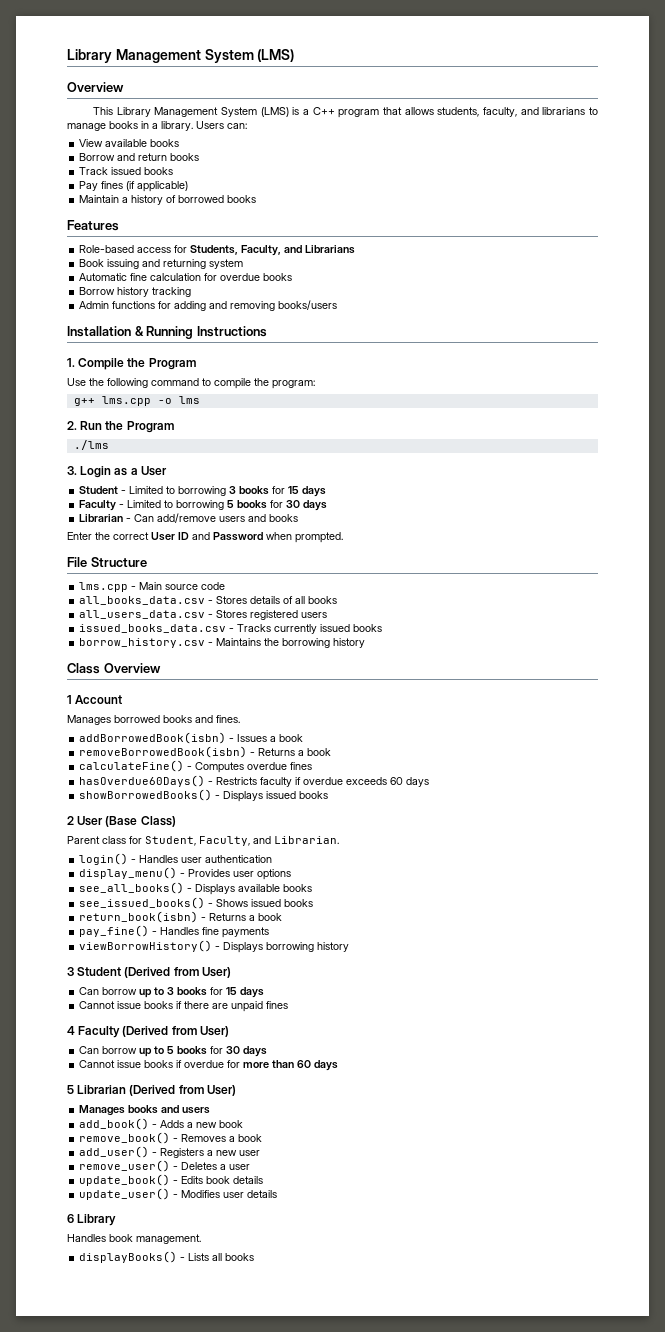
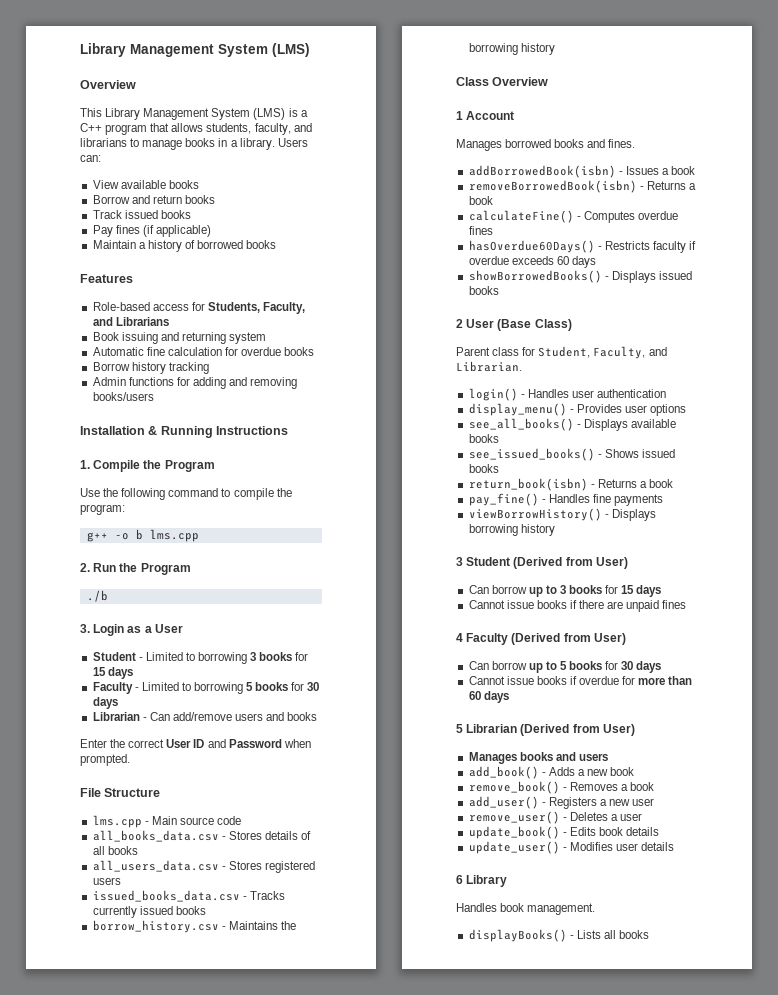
- g++ lms.cpp -o lms
+ g++ -o b lms.cpp
- ./lms
+ ./b

